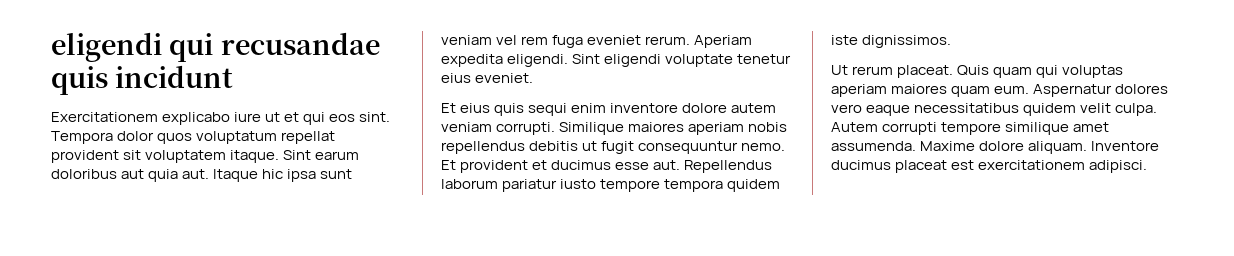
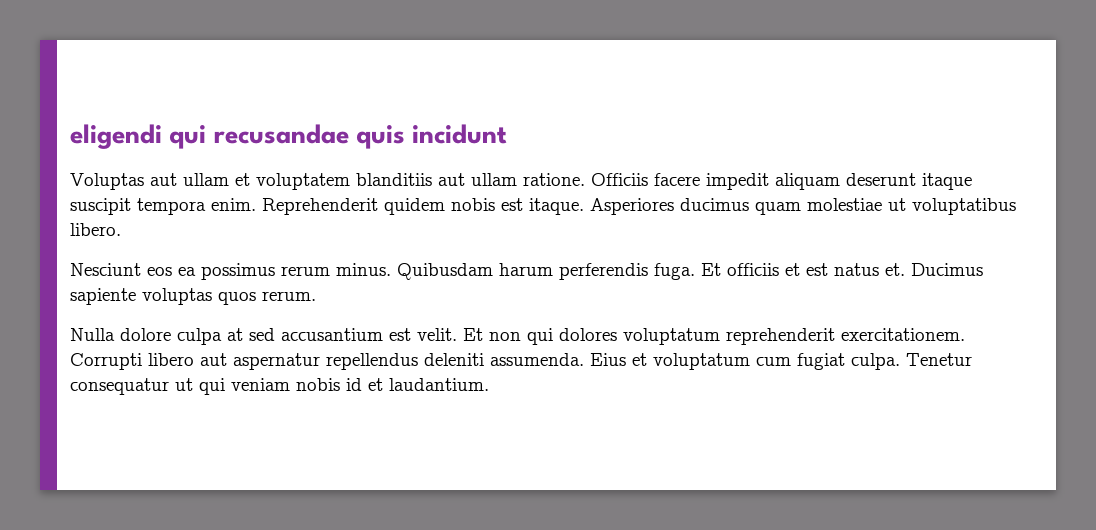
- Exercitationem explicabo iure ut et qui eos sint. Tempora dolor quos voluptatum repellat provident sit voluptatem itaque. Sint earum doloribus aut quia aut. Itaque hic ipsa sunt veniam vel rem fuga eveniet rerum. Aperiam expedita eligendi. Sint eligendi voluptate tenetur eius eveniet.
- Et eius quis sequi enim inventore dolore autem veniam corrupti. Similique maiores aperiam nobis repellendus debitis ut fugit consequuntur nemo. Et provident et ducimus esse aut. Repellendus laborum pariatur iusto tempore tempora quidem iste dignissimos.
- Ut rerum placeat. Quis quam qui voluptas aperiam maiores quam eum. Aspernatur dolores vero eaque necessitatibus quidem velit culpa. Autem corrupti tempore similique amet assumenda. Maxime dolore aliquam. Inventore ducimus placeat est exercitationem adipisci.
+ Voluptas aut ullam et voluptatem blanditiis aut ullam ratione. Officiis facere impedit aliquam deserunt itaque suscipit tempora enim. Reprehenderit quidem nobis est itaque. Asperiores ducimus quam molestiae ut voluptatibus libero.
+ Nesciunt eos ea possimus rerum minus. Quibusdam harum perferendis fuga. Et officiis et est natus et. Ducimus sapiente voluptas quos rerum.
+ Nulla dolore culpa at sed accusantium est velit. Et non qui dolores voluptatum reprehenderit exercitationem. Corrupti libero aut aspernatur repellendus deleniti assumenda. Eius et voluptatum cum fugiat culpa. Tenetur consequatur ut qui veniam nobis id et laudantium.

